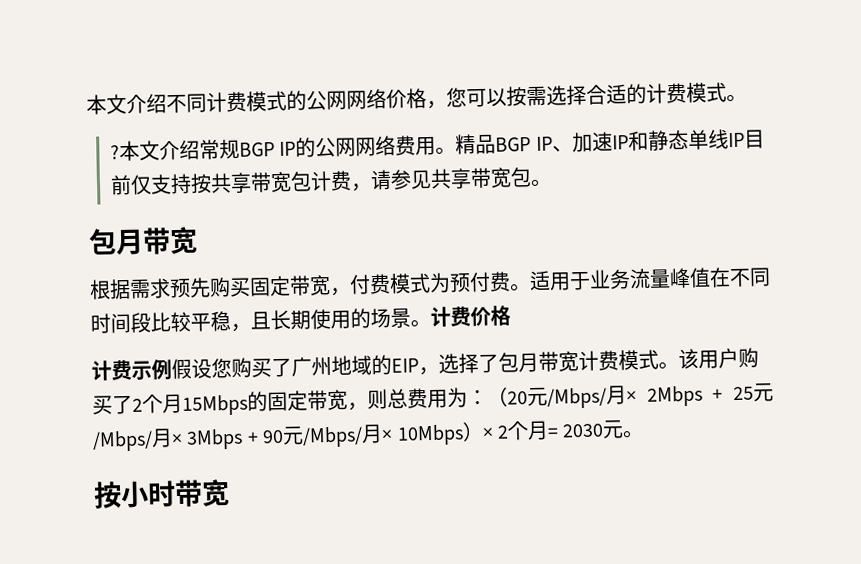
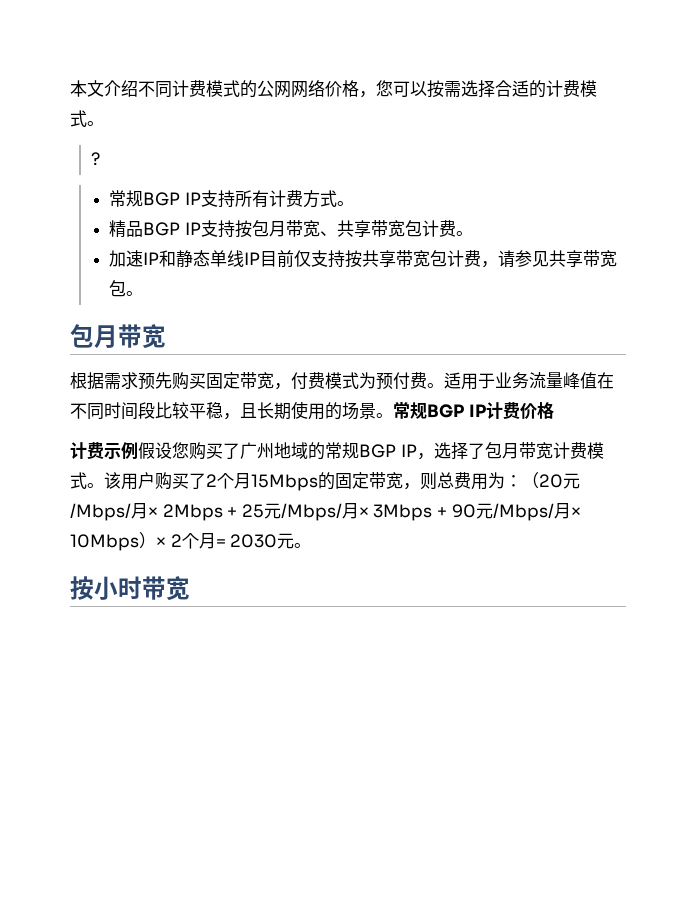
- ?本文介绍常规BGP IP的公网网络费用。精品BGP IP、加速IP和静态单线IP目前仅支持按共享带宽包计费，请参见共享带宽包。
+ ?
+ 常规BGP IP支持所有计费方式。
+ 精品BGP IP支持按包月带宽、共享带宽包计费。
+ 加速IP和静态单线IP目前仅支持按共享带宽包计费，请参见共享带宽包。
- 计费价格
+ 常规BGP IP计费价格
- 计费示例假设您购买了广州地域的EIP，选择了包月带宽计费模式。
+ 计费示例假设您购买了广州地域的常规BGP IP，选择了包月带宽计费模式。

